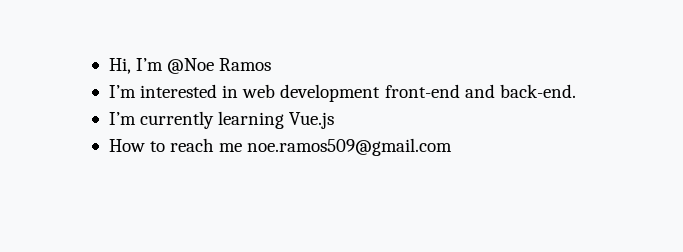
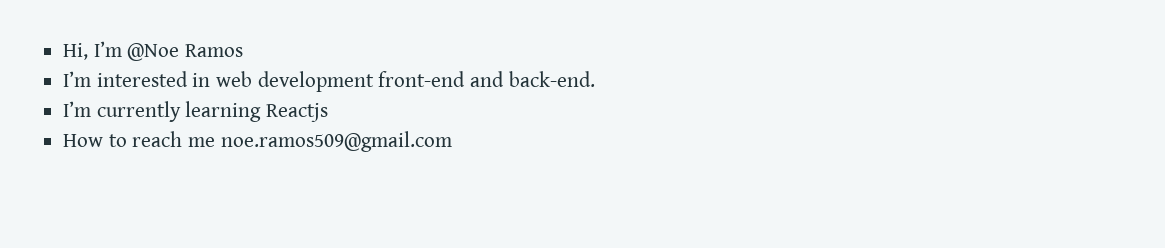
- I’m currently learning Vue.js
+ I’m currently learning Reactjs

